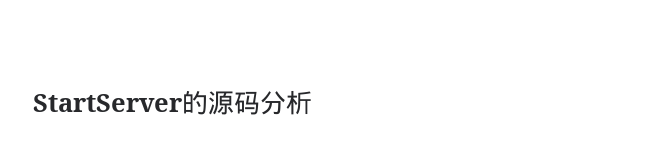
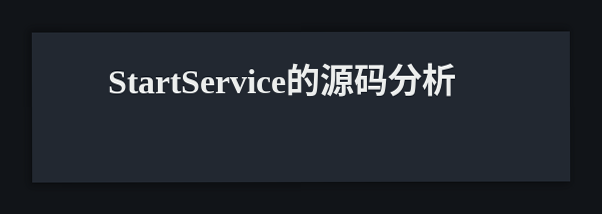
- StartServer的源码分析
+ StartService的源码分析

